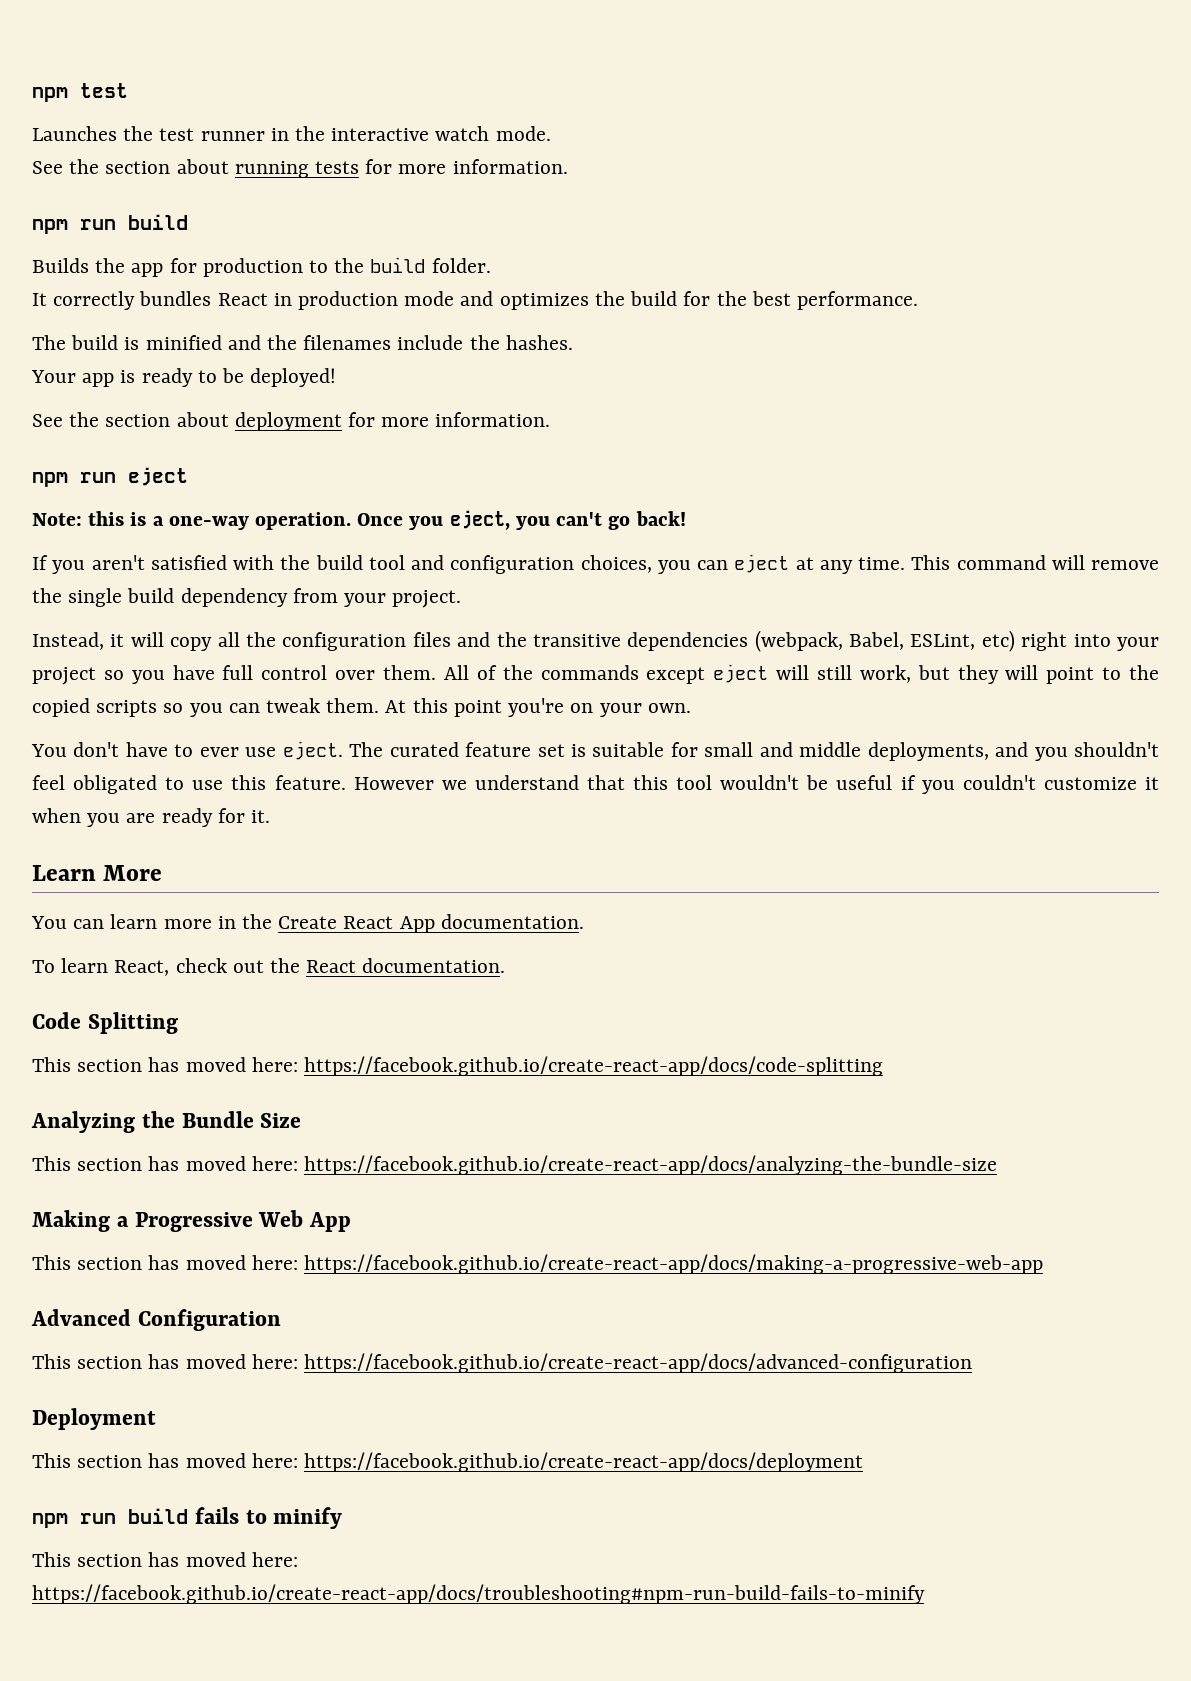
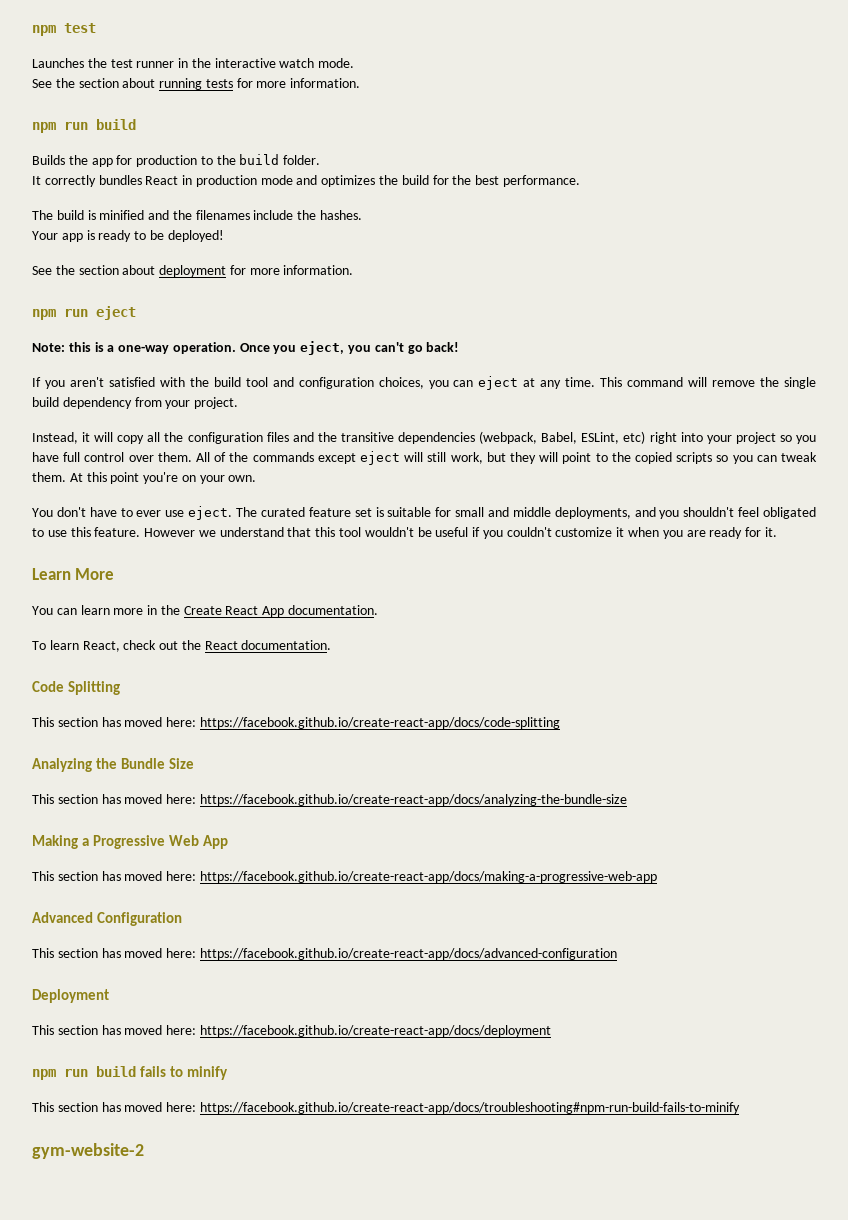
+ gym-website-2

